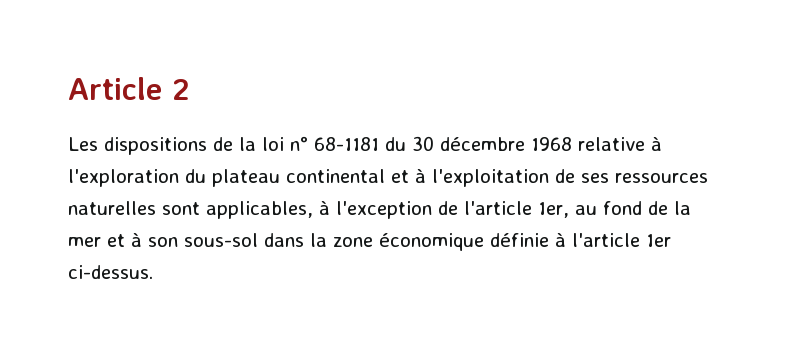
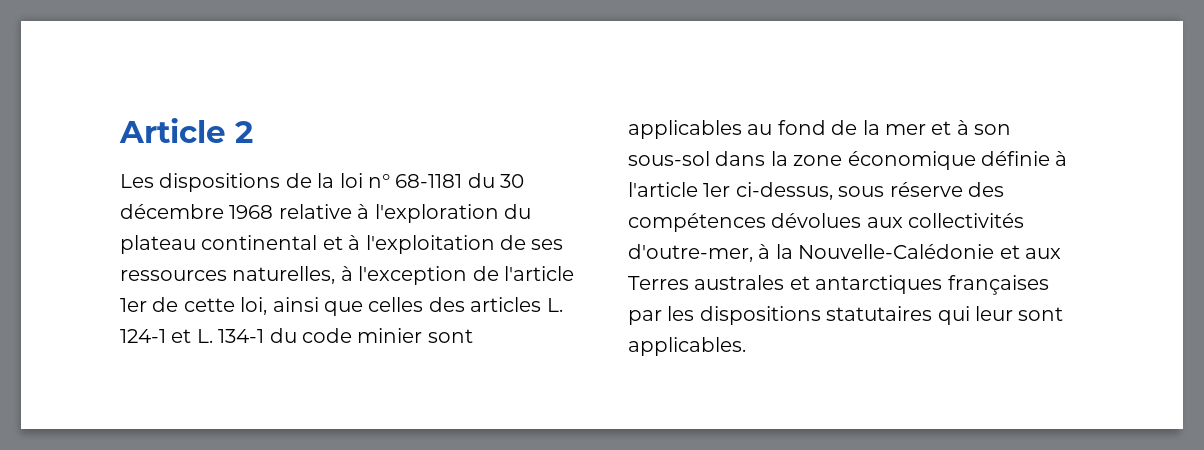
- Les dispositions de la loi n° 68-1181 du 30 décembre 1968 relative à l'exploration du plateau continental et à l'exploitation de ses ressources naturelles sont applicables, à l'exception de l'article 1er, au fond de la mer et à son sous-sol dans la zone économique définie à l'article 1er ci-dessus.
+ Les dispositions de la loi n° 68-1181 du 30 décembre 1968 relative à l'exploration du plateau continental et à l'exploitation de ses ressources naturelles, à l'exception de l'article 1er de cette loi, ainsi que celles des articles L. 124-1 et L. 134-1 du code minier sont applicables au fond de la mer et à son sous-sol dans la zone économique définie à l'article 1er ci-dessus, sous réserve des compétences dévolues aux collectivités d'outre-mer, à la Nouvelle-Calédonie et aux Terres australes et antarctiques françaises par les dispositions statutaires qui leur sont applicables.

